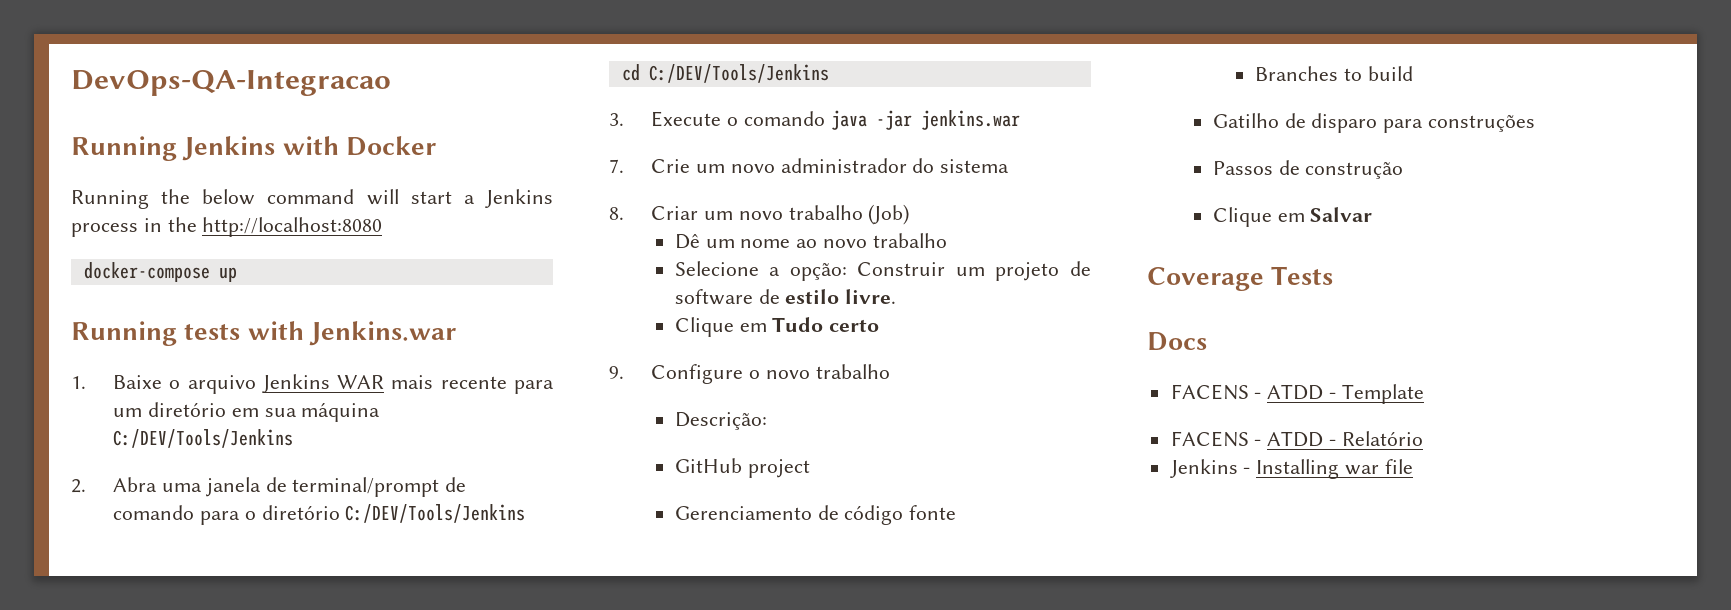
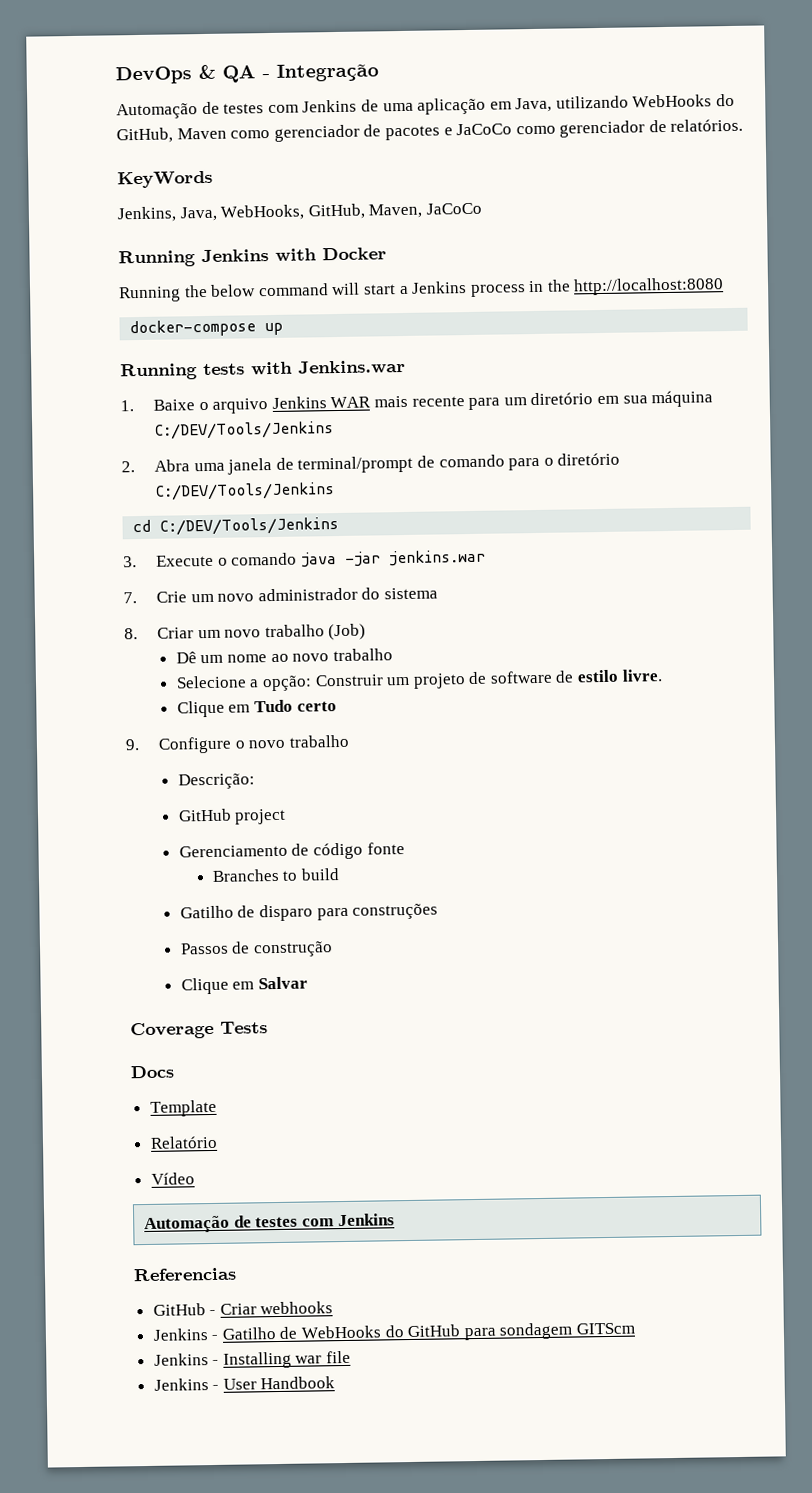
- DevOps-QA-Integracao
+ DevOps & QA - Integração
+ Automação de testes com Jenkins de uma aplicação em Java, utilizando WebHooks do GitHub, Maven como gerenciador de pacotes e JaCoCo como gerenciador de relatórios.
+ KeyWords
+ Jenkins, Java, WebHooks, GitHub, Maven, JaCoCo
- FACENS - ATDD - Template
- FACENS - ATDD - Relatório
+ Template
+ Relatório
+ Vídeo
+ Automação de testes com Jenkins
+ Referencias
+ GitHub - Criar webhooks
+ Jenkins - Gatilho de WebHooks do GitHub para sondagem GITScm
+ Jenkins - User Handbook

